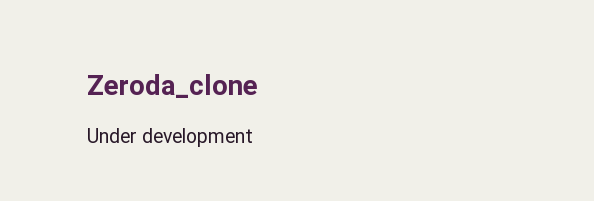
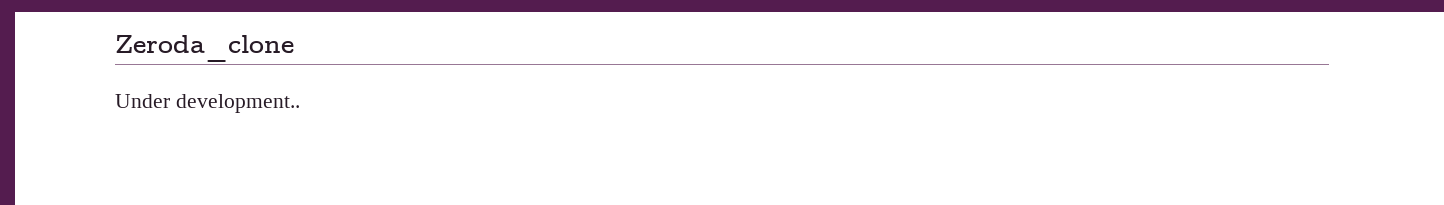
- Under development
+ Under development..

